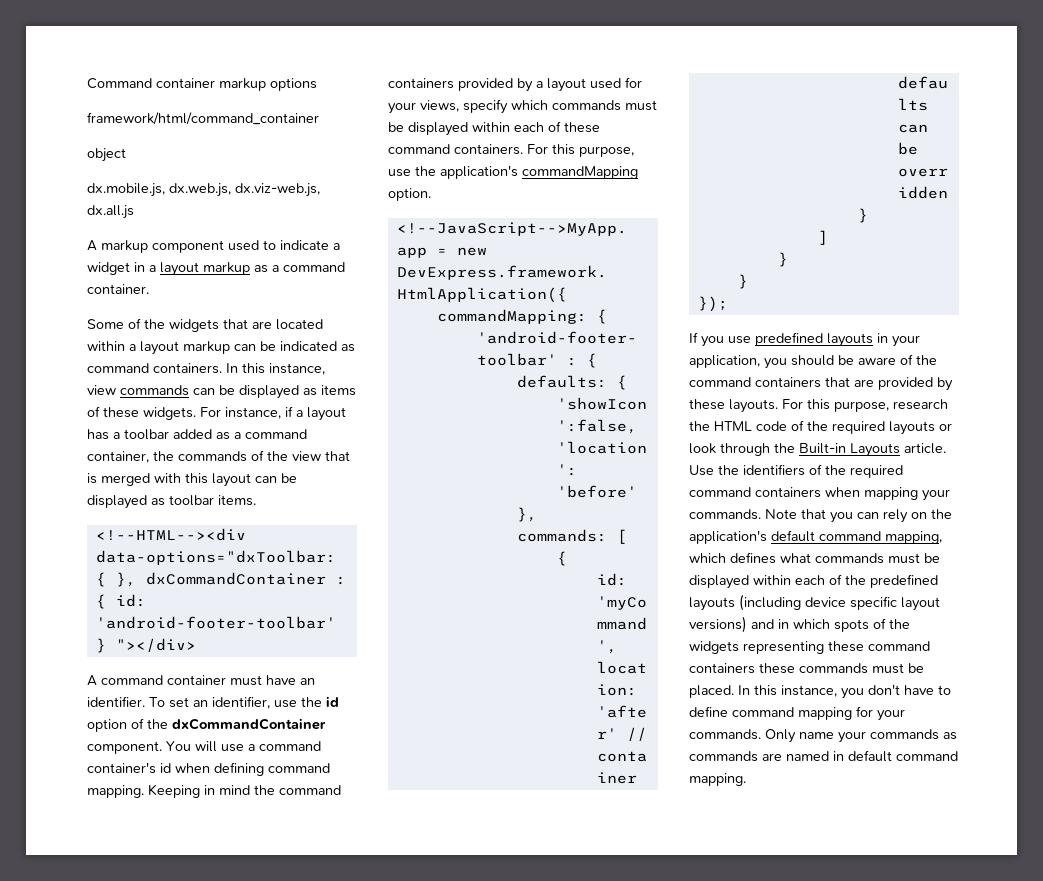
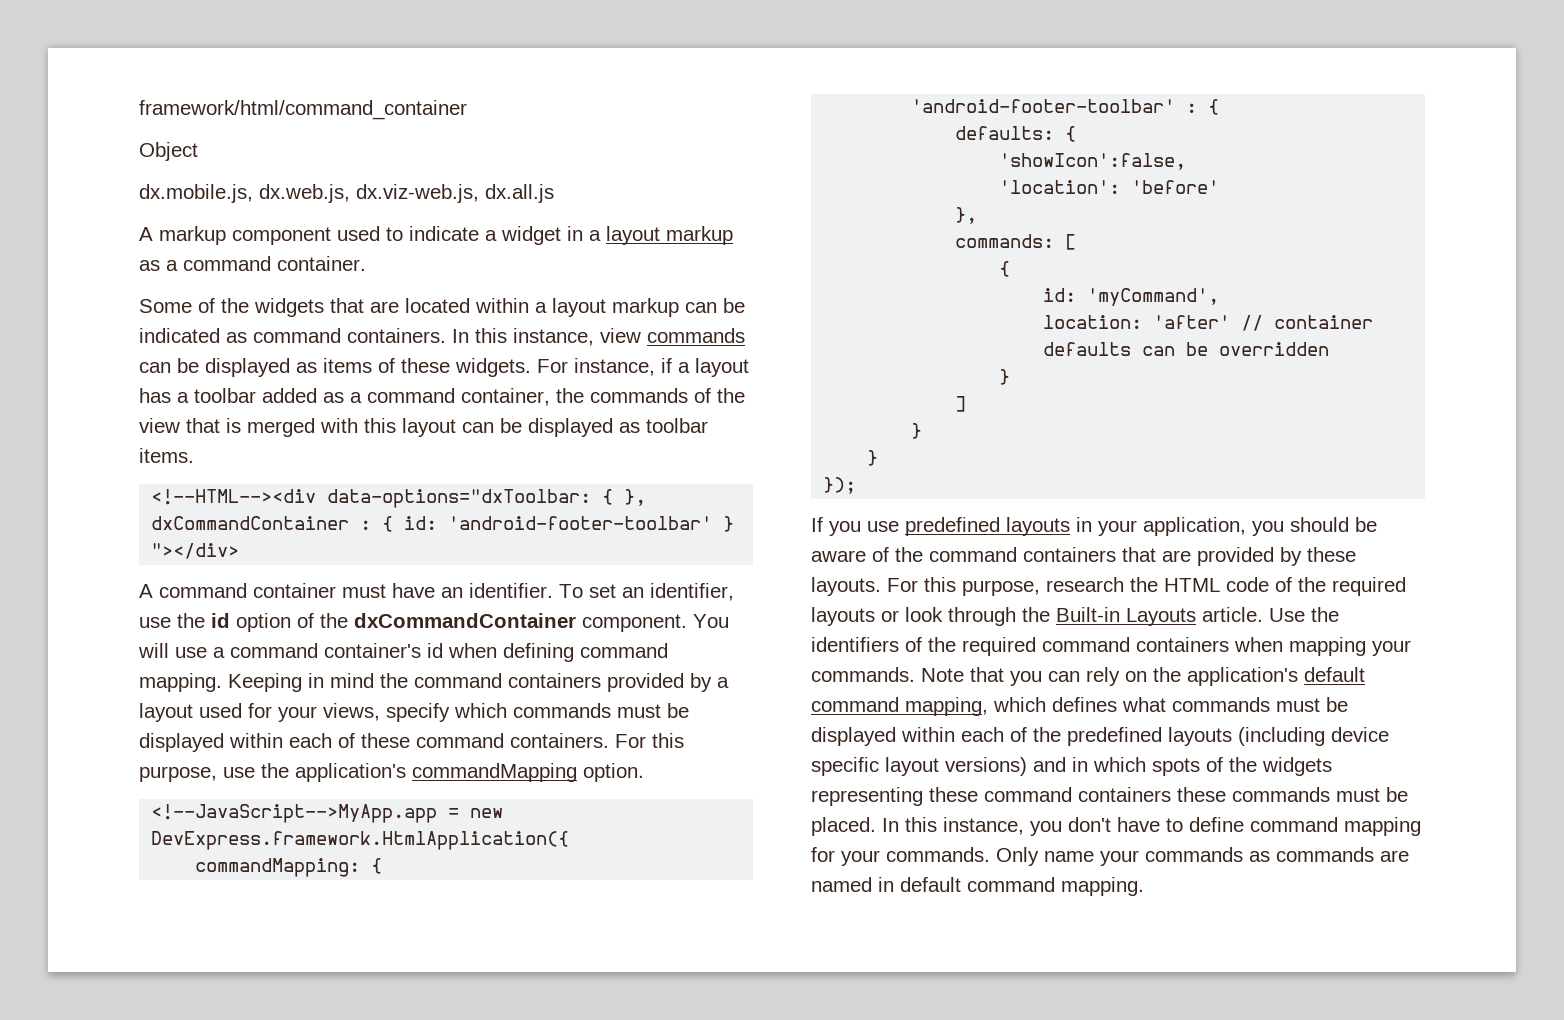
- Command container markup options
- object
+ Object

